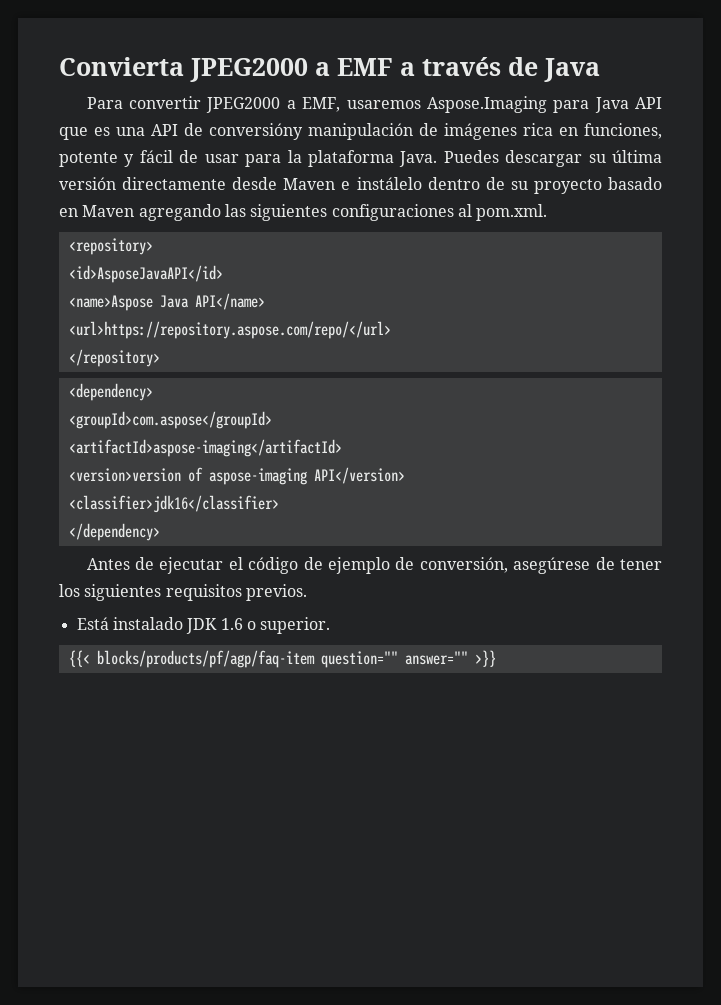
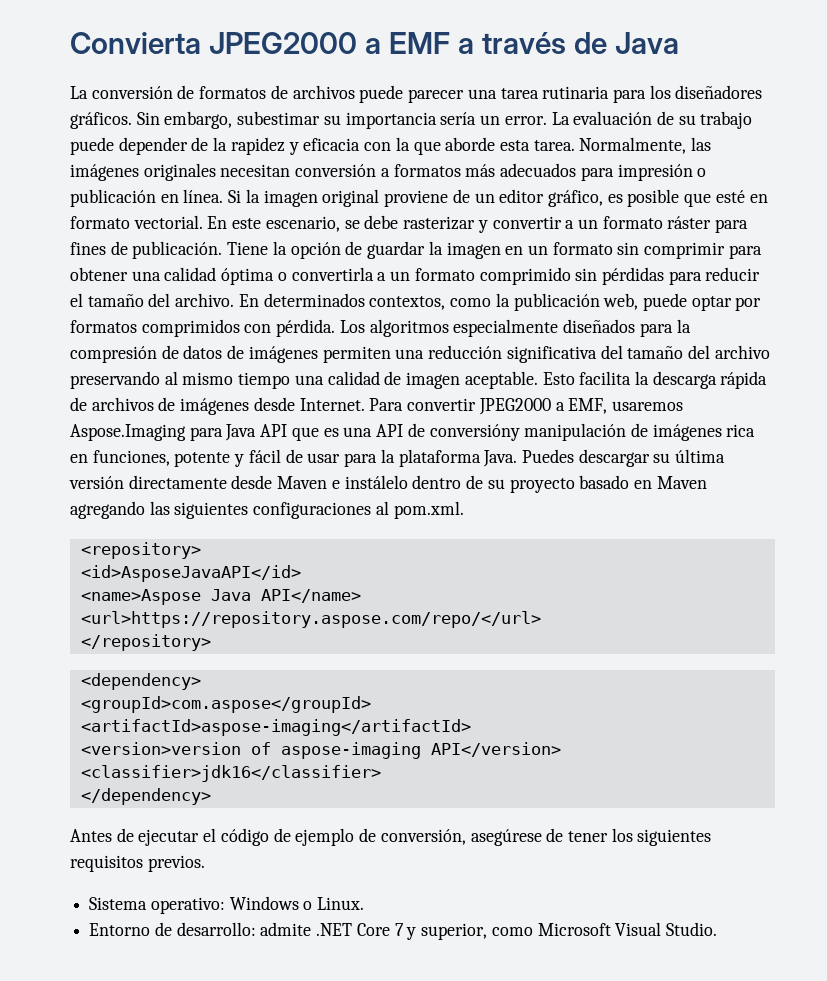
+ La conversión de formatos de archivos puede parecer una tarea rutinaria para los diseñadores gráficos. Sin embargo, subestimar su importancia sería un error. La evaluación de su trabajo puede depender de la rapidez y eficacia con la que aborde esta tarea. Normalmente, las imágenes originales necesitan conversión a formatos más adecuados para impresión o publicación en línea. Si la imagen original proviene de un editor gráfico, es posible que esté en formato vectorial. En este escenario, se debe rasterizar y convertir a un formato ráster para fines de publicación. Tiene la opción de guardar la imagen en un formato sin comprimir para obtener una calidad óptima o convertirla a un formato comprimido sin pérdidas para reducir el tamaño del archivo. En determinados contextos, como la publicación web, puede optar por formatos comprimidos con pérdida. Los algoritmos especialmente diseñados para la compresión de datos de imágenes permiten una reducción significativa del tamaño del archivo preservando al mismo tiempo una calidad de imagen aceptable. Esto facilita la descarga rápida de archivos de imágenes desde Internet.
- Está instalado JDK 1.6 o superior.
- {{< blocks/products/pf/agp/faq-item question="" answer="" >}}
+ Sistema operativo: Windows o Linux.
+ Entorno de desarrollo: admite .NET Core 7 y superior, como Microsoft Visual Studio.

